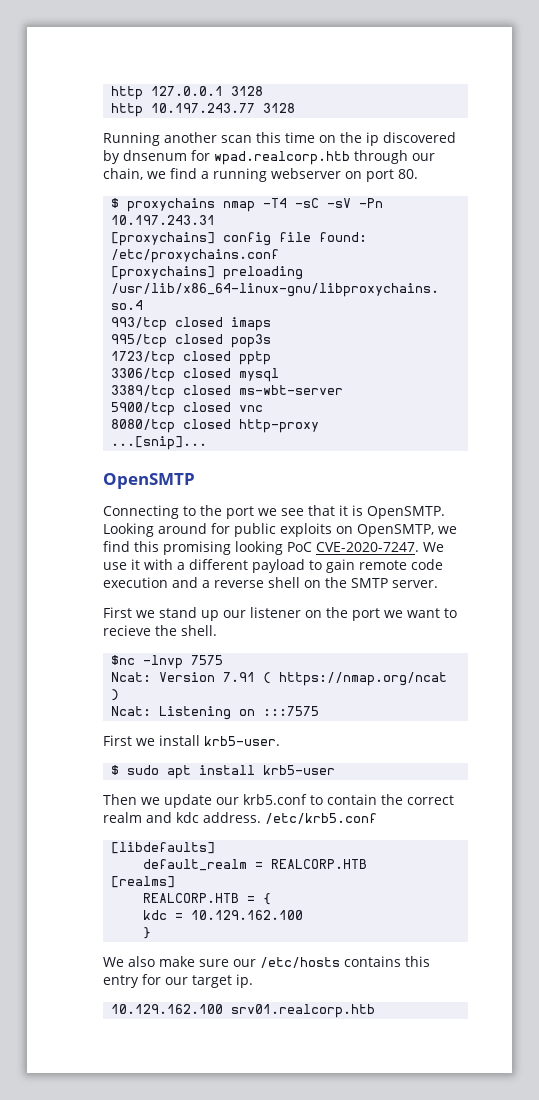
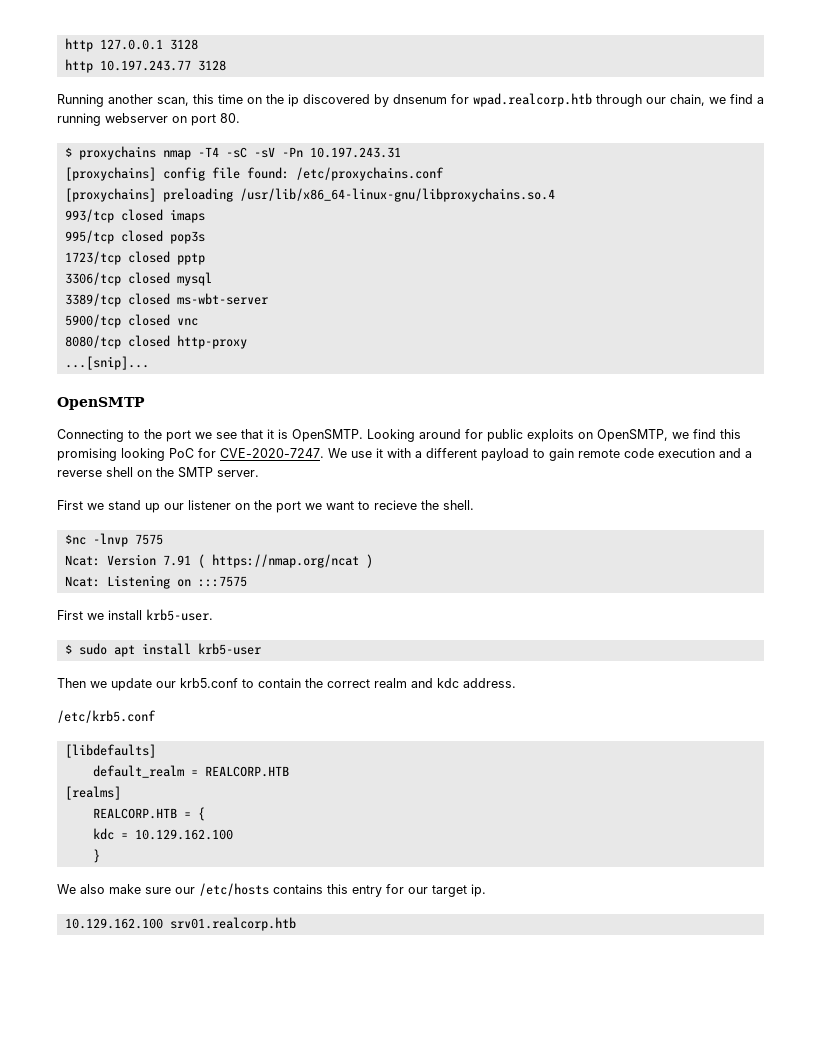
- Running another scan this time on the ip discovered by dnsenum for wpad.realcorp.htb through our chain, we find a running webserver on port 80.
+ Running another scan, this time on the ip discovered by dnsenum for wpad.realcorp.htb through our chain, we find a running webserver on port 80.
- Looking around for public exploits on OpenSMTP, we find this promising looking PoC CVE-2020-7247.
+ Looking around for public exploits on OpenSMTP, we find this promising looking PoC for CVE-2020-7247.
- Then we update our krb5.conf to contain the correct realm and kdc address. /etc/krb5.conf
+ Then we update our krb5.conf to contain the correct realm and kdc address.
+ /etc/krb5.conf

